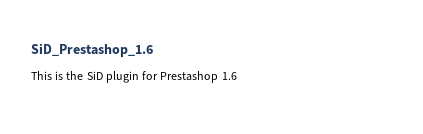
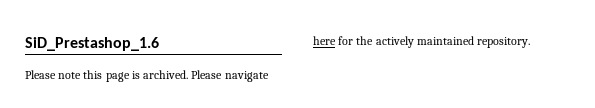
- This is the SiD plugin for Prestashop 1.6
+ Please note this page is archived. Please navigate here for the actively maintained repository.

